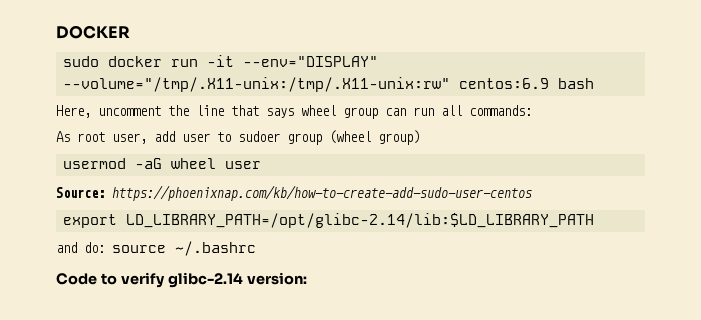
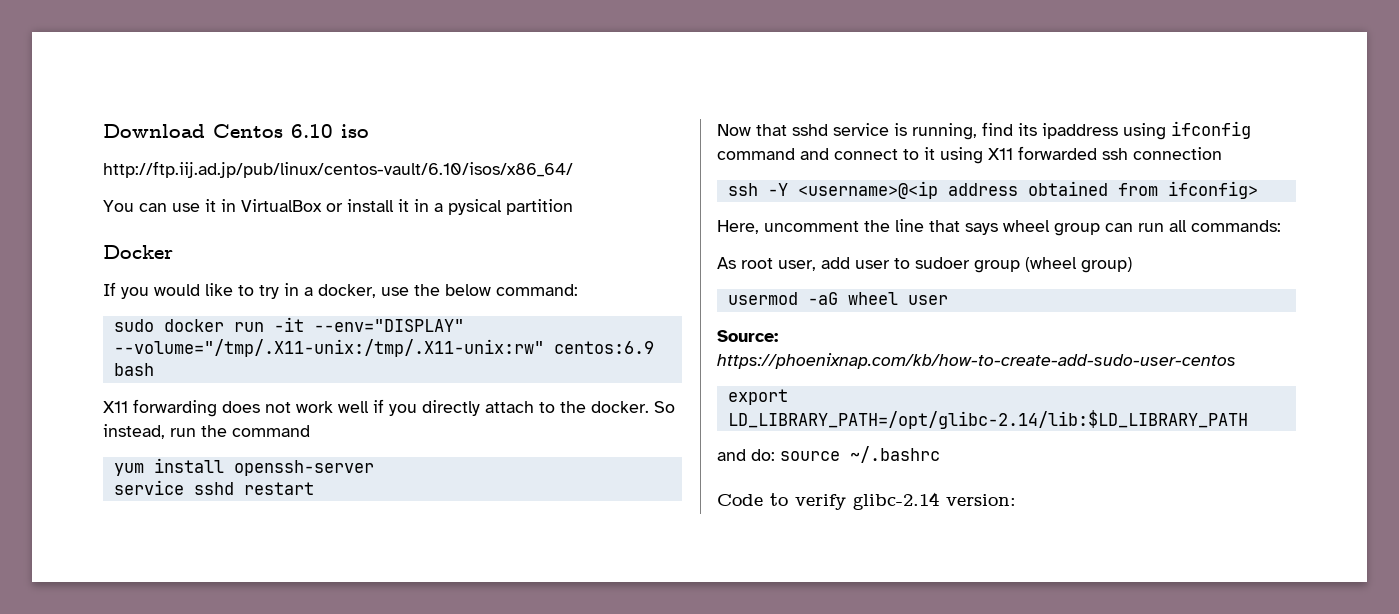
- DOCKER
+ Download Centos 6.10 iso
+ http://ftp.iij.ad.jp/pub/linux/centos-vault/6.10/isos/x86_64/
+ You can use it in VirtualBox or install it in a pysical partition
+ Docker
+ If you would like to try in a docker, use the below command:
+ X11 forwarding does not work well if you directly attach to the docker. So instead, run the command
+ yum install openssh-server
+ service sshd restart
+ Now that sshd service is running, find its ipaddress using ifconfig command and connect to it using X11 forwarded ssh connection
+ ssh -Y <username>@<ip address obtained from ifconfig>

